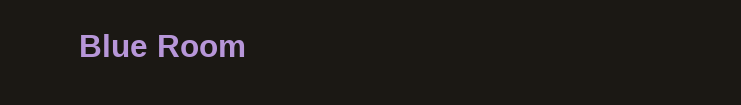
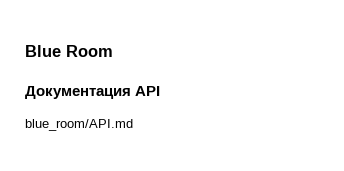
+ Документация API
+ blue_room/API.md

